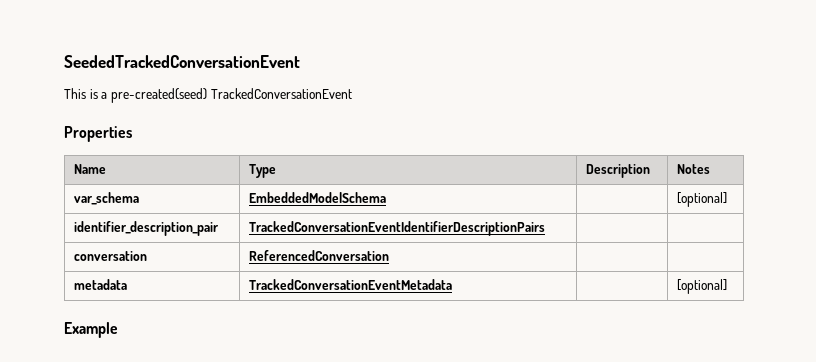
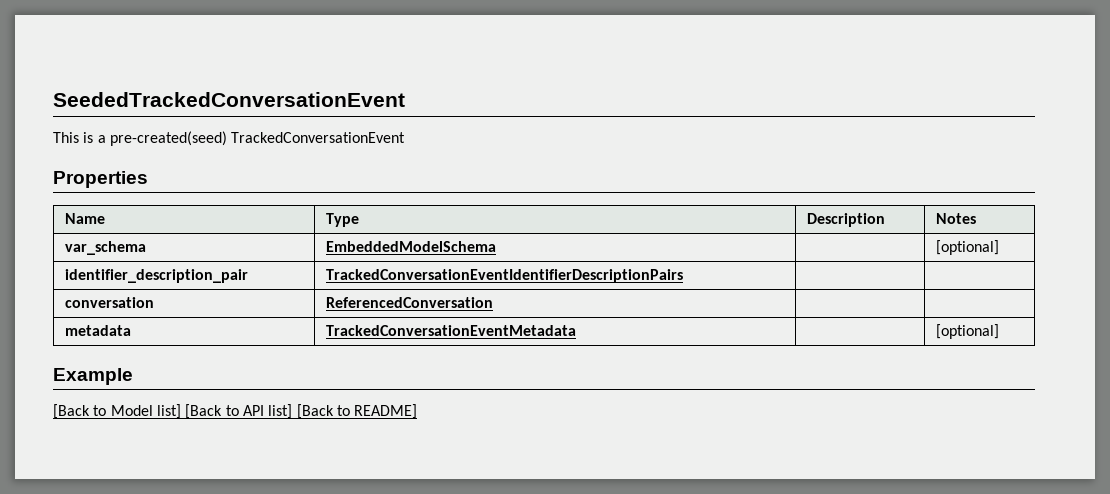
+ [Back to Model list] [Back to API list] [Back to README]

